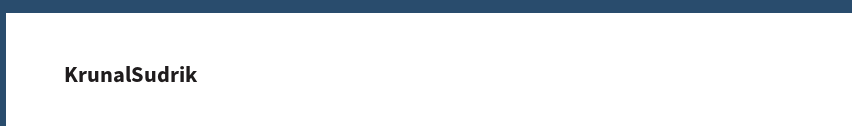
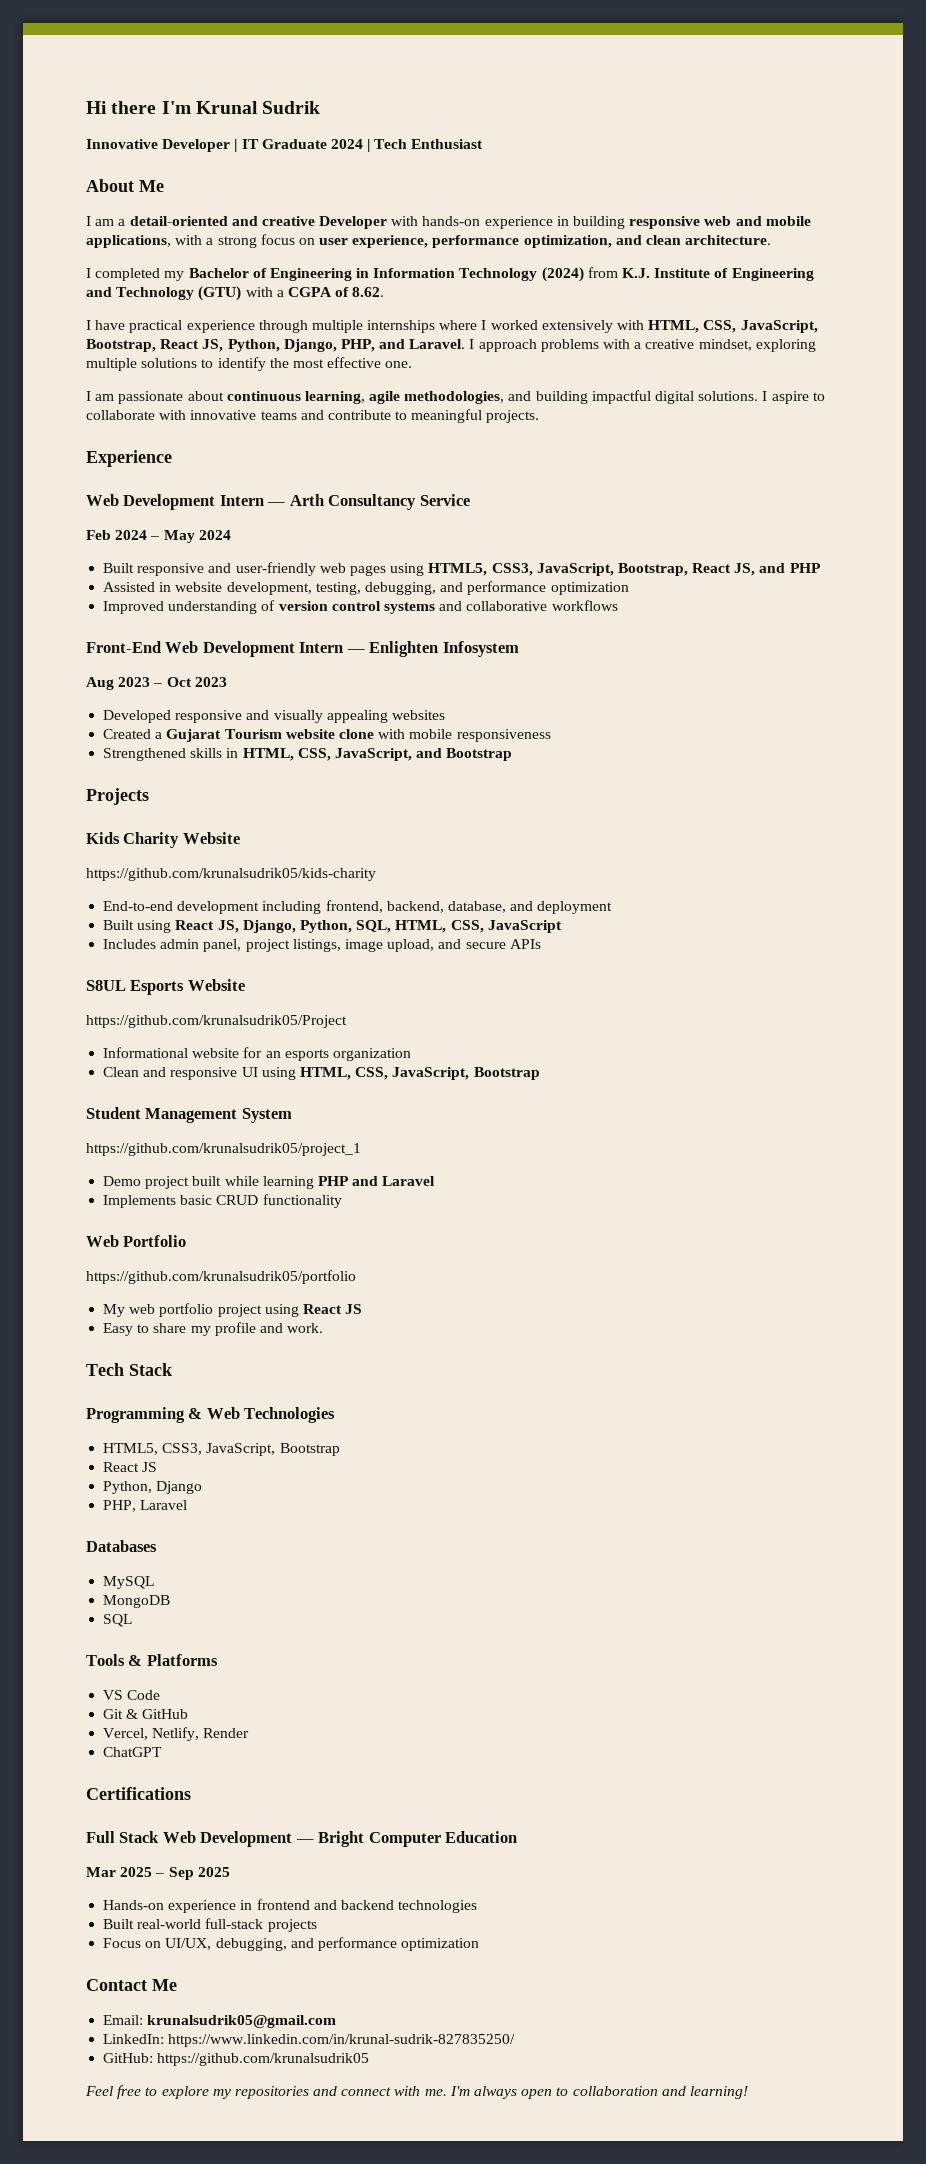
- KrunalSudrik
+ Hi there I'm Krunal Sudrik
+ Innovative Developer | IT Graduate 2024 | Tech Enthusiast
+ About Me
+ I am a detail-oriented and creative Developer with hands-on experience in building responsive web and mobile applications, with a strong focus on user experience, performance optimization, and clean architecture.
+ I completed my Bachelor of Engineering in Information Technology (2024) from K.J. Institute of Engineering and Technology (GTU) with a CGPA of 8.62.
+ I have practical experience through multiple internships where I worked extensively with HTML, CSS, JavaScript, Bootstrap, React JS, Python, Django, PHP, and Laravel. I approach problems with a creative mindset, exploring multiple solutions to identify the most effective one.
+ I am passionate about continuous learning, agile methodologies, and building impactful digital solutions. I aspire to collaborate with innovative teams and contribute to meaningful projects.
+ Experience
+ Web Development Intern — Arth Consultancy Service
+ Feb 2024 – May 2024
+ Built responsive and user-friendly web pages using HTML5, CSS3, JavaScript, Bootstrap, React JS, and PHP
+ Assisted in website development, testing, debugging, and performance optimization
+ Improved understanding of version control systems and collaborative workflows
+ Front-End Web Development Intern — Enlighten Infosystem
+ Aug 2023 – Oct 2023
+ Developed responsive and visually appealing websites
+ Created a Gujarat Tourism website clone with mobile responsiveness
+ Strengthened skills in HTML, CSS, JavaScript, and Bootstrap
+ Projects
+ Kids Charity Website
+ https://github.com/krunalsudrik05/kids-charity
+ End-to-end development including frontend, backend, database, and deployment
+ Built using React JS, Django, Python, SQL, HTML, CSS, JavaScript
+ Includes admin panel, project listings, image upload, and secure APIs
+ S8UL Esports Website
+ https://github.com/krunalsudrik05/Project
+ Informational website for an esports organization
+ Clean and responsive UI using HTML, CSS, JavaScript, Bootstrap
+ Student Management System
+ https://github.com/krunalsudrik05/project_1
+ Demo project built while learning PHP and Laravel
+ Implements basic CRUD functionality
+ Web Portfolio
+ https://github.com/krunalsudrik05/portfolio
+ My web portfolio project using React JS
+ Easy to share my profile and work.
+ Tech Stack
+ Programming & Web Technologies
+ HTML5, CSS3, JavaScript, Bootstrap
+ React JS
+ Python, Django
+ PHP, Laravel
+ Databases
+ MySQL
+ MongoDB
+ SQL
+ Tools & Platforms
+ VS Code
+ Git & GitHub
+ Vercel, Netlify, Render
+ ChatGPT
+ Certifications
+ Full Stack Web Development — Bright Computer Education
+ Mar 2025 – Sep 2025
+ Hands-on experience in frontend and backend technologies
+ Built real-world full-stack projects
+ Focus on UI/UX, debugging, and performance optimization
+ Contact Me
+ Email: krunalsudrik05@gmail.com
+ LinkedIn: https://www.linkedin.com/in/krunal-sudrik-827835250/
+ GitHub: https://github.com/krunalsudrik05
+ Feel free to explore my repositories and connect with me. I'm always open to collaboration and learning!

